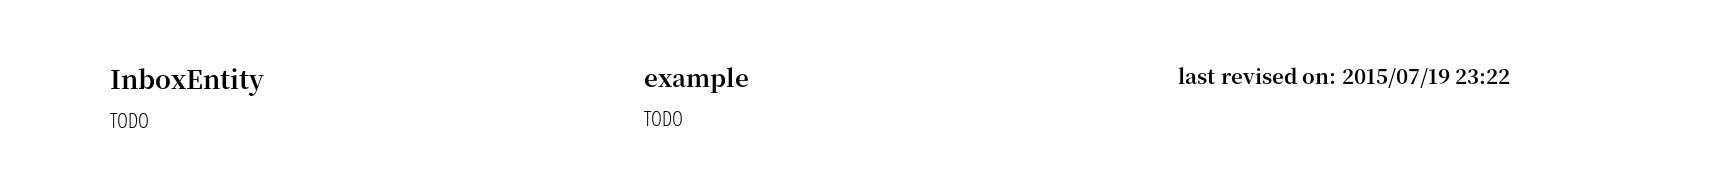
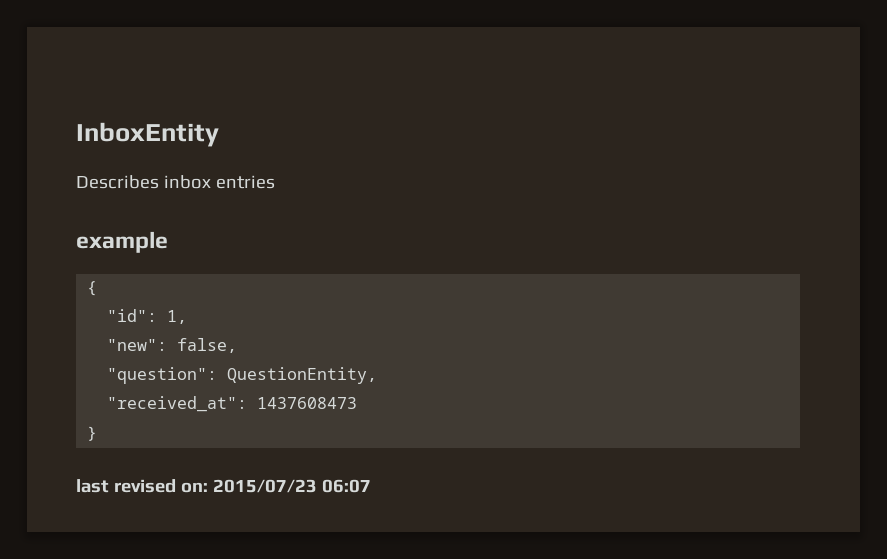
  InboxEntity
- TODO
+ Describes inbox entries
  example
- TODO
+ {
+ "id": 1,
+ "new": false,
+ "question": QuestionEntity,
+ "received_at": 1437608473
+ }
- last revised on: 2015/07/19 23:22
+ last revised on: 2015/07/23 06:07

